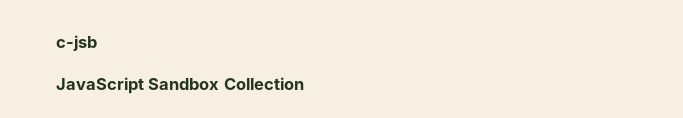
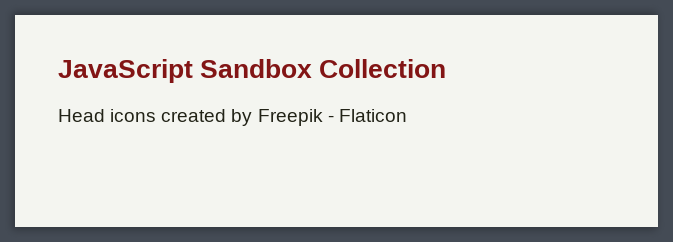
- c-jsb
+ Head icons created by Freepik - Flaticon

